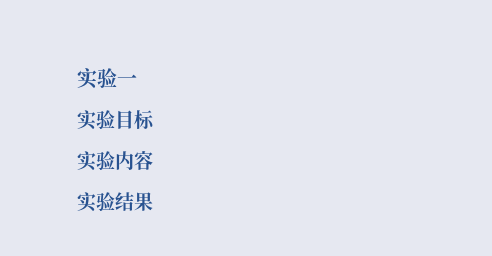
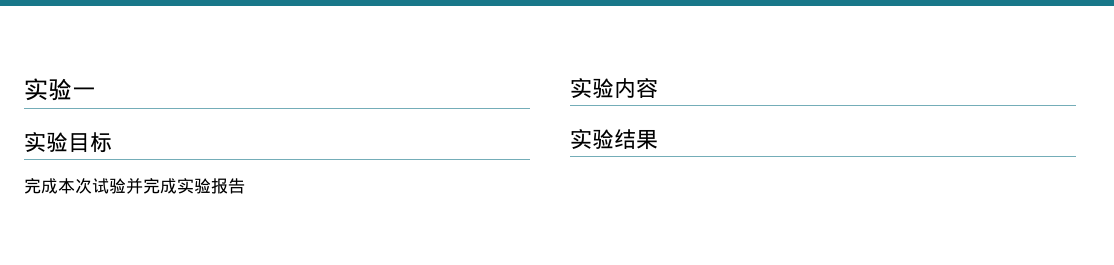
+ 完成本次试验并完成实验报告

